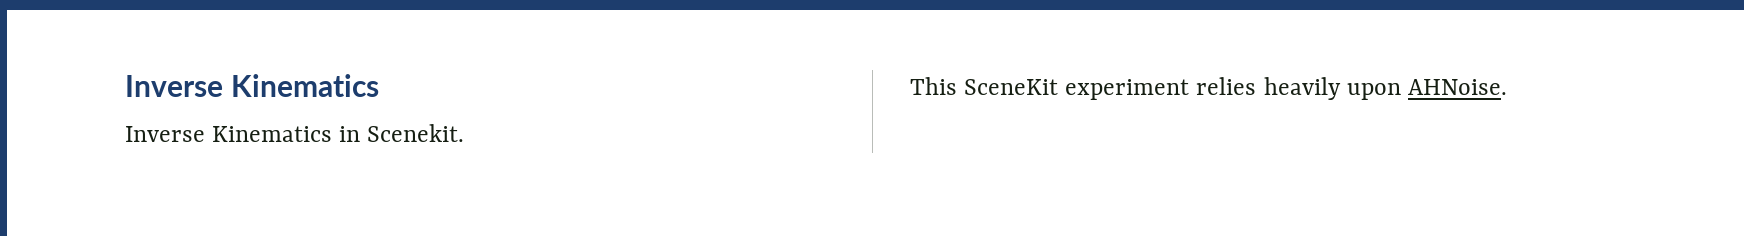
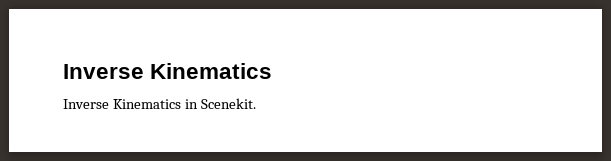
- This SceneKit experiment relies heavily upon AHNoise.

